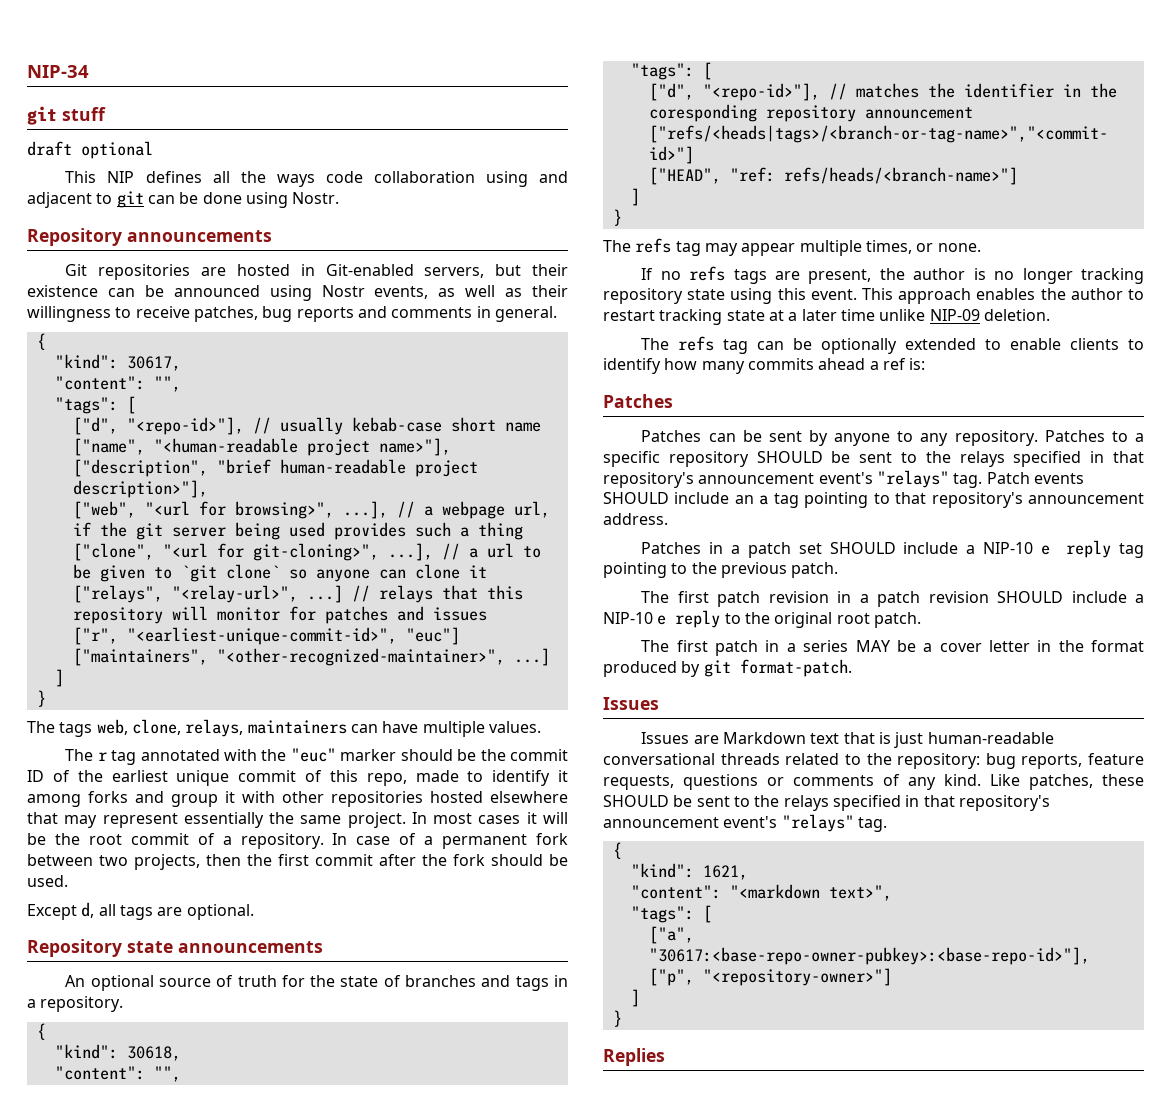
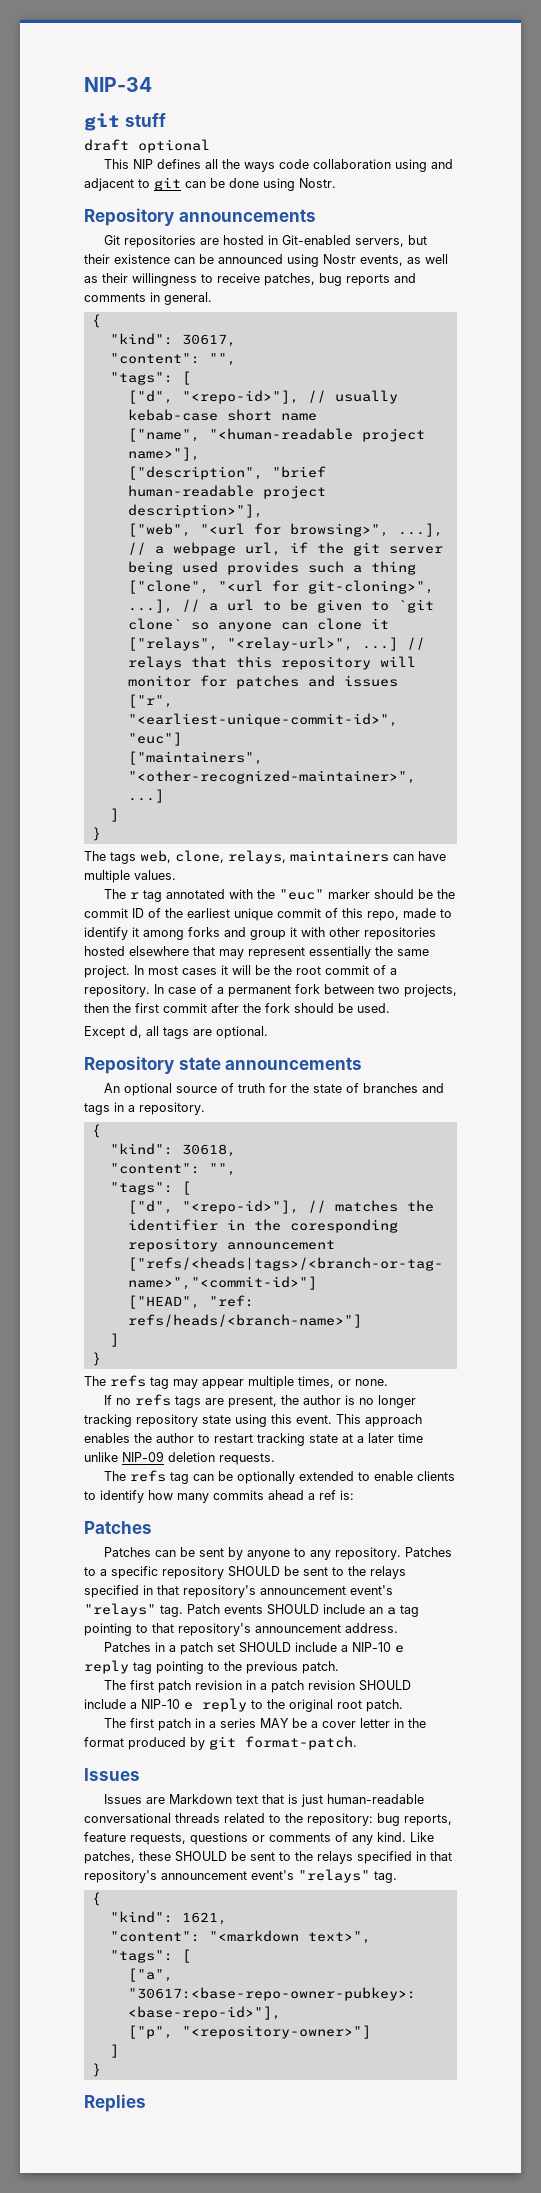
- This approach enables the author to restart tracking state at a later time unlike NIP-09 deletion.
+ This approach enables the author to restart tracking state at a later time unlike NIP-09 deletion requests.

